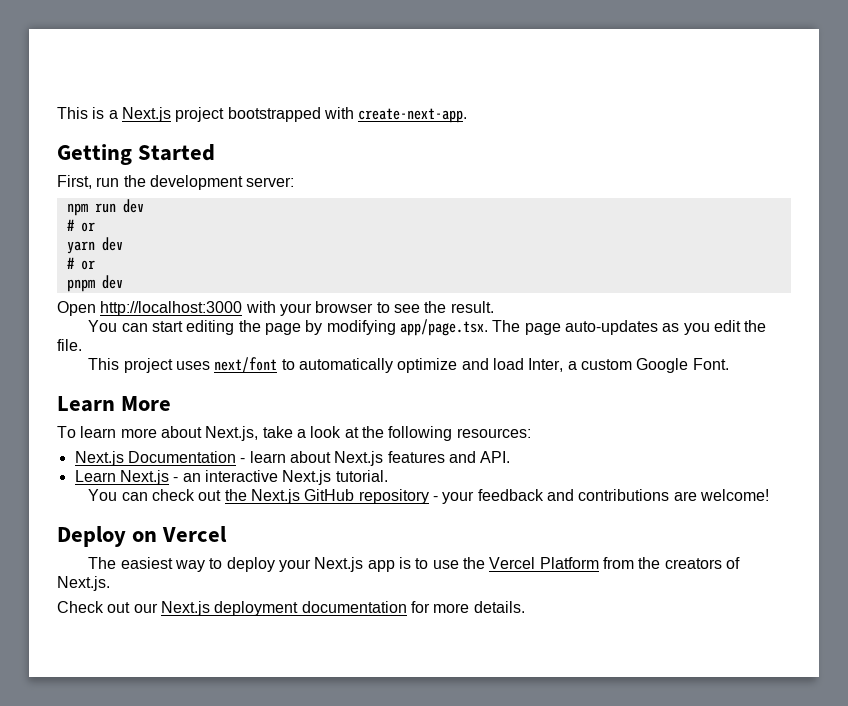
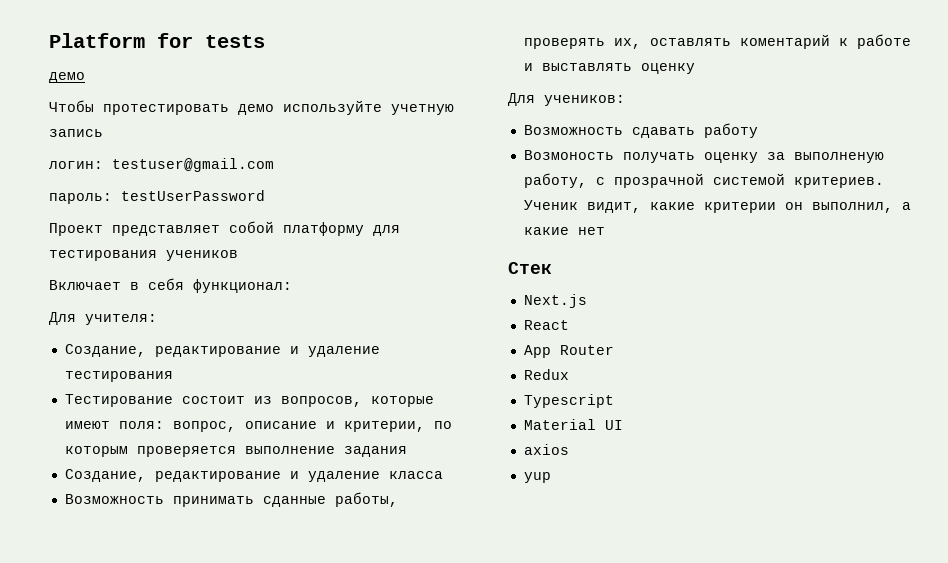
- This is a Next.js project bootstrapped with create-next-app.
- Getting Started
- First, run the development server:
- npm run dev
- # or
- yarn dev
- # or
- pnpm dev
- Open http://localhost:3000 with your browser to see the result.
- You can start editing the page by modifying app/page.tsx. The page auto-updates as you edit the file.
- This project uses next/font to automatically optimize and load Inter, a custom Google Font.
- Learn More
- To learn more about Next.js, take a look at the following resources:
- Next.js Documentation - learn about Next.js features and API.
- Learn Next.js - an interactive Next.js tutorial.
- You can check out the Next.js GitHub repository - your feedback and contributions are welcome!
- Deploy on Vercel
- The easiest way to deploy your Next.js app is to use the Vercel Platform from the creators of Next.js.
- Check out our Next.js deployment documentation for more details.
+ Platform for tests
+ демо
+ Чтобы протестировать демо используйте учетную запись
+ логин: testuser@gmail.com
+ пароль: testUserPassword
+ Проект представляет собой платформу для тестирования учеников
+ Включает в себя функционал:
+ Для учителя:
+ Создание, редактирование и удаление тестирования
+ Тестирование состоит из вопросов, которые имеют поля: вопрос, описание и критерии, по которым проверяется выполнение задания
+ Создание, редактирование и удаление класса
+ Возможность принимать сданные работы, проверять их, оставлять коментарий к работе и выставлять оценку
+ Для учеников:
+ Возможность сдавать работу
+ Возмоность получать оценку за выполненую работу, с прозрачной системой критериев. Ученик видит, какие критерии он выполнил, а какие нет
+ Стек
+ Next.js
+ React
+ App Router
+ Redux
+ Typescript
+ Material UI
+ axios
+ yup

